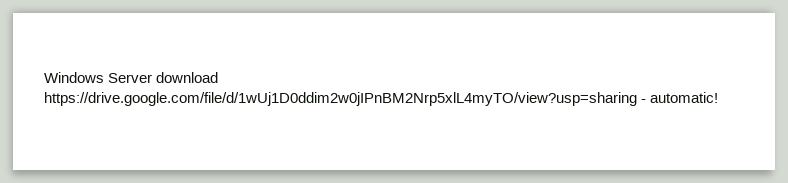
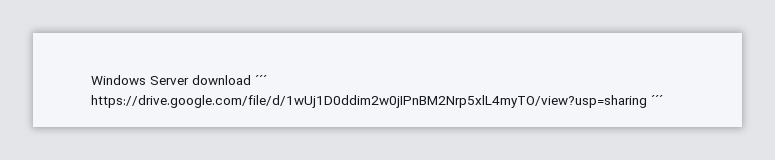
- Windows Server download https://drive.google.com/file/d/1wUj1D0ddim2w0jIPnBM2Nrp5xlL4myTO/view?usp=sharing - automatic!
+ Windows Server download ´´´ https://drive.google.com/file/d/1wUj1D0ddim2w0jIPnBM2Nrp5xlL4myTO/view?usp=sharing ´´´

